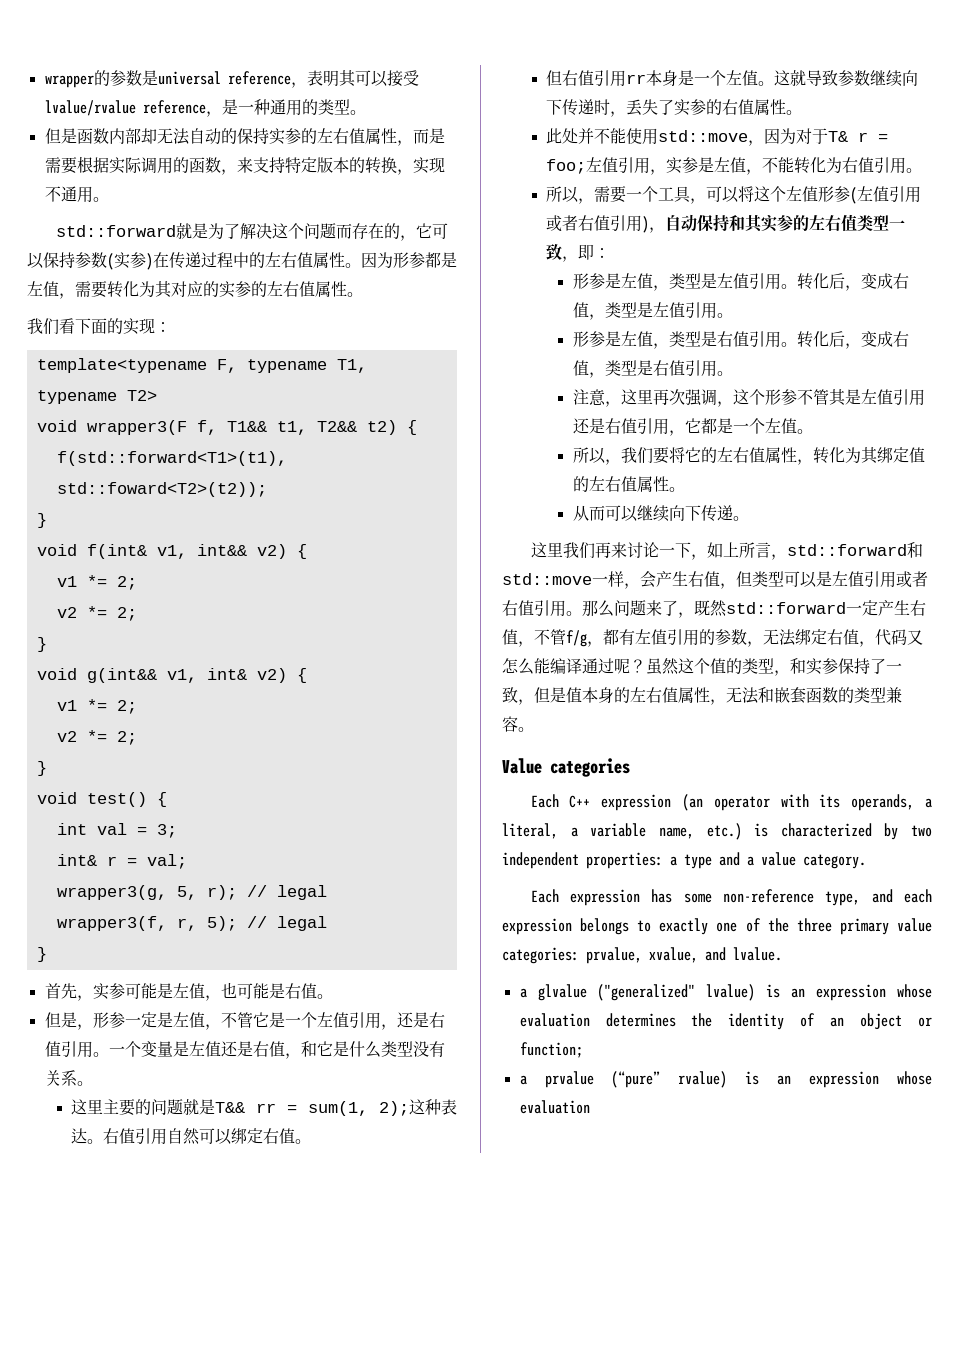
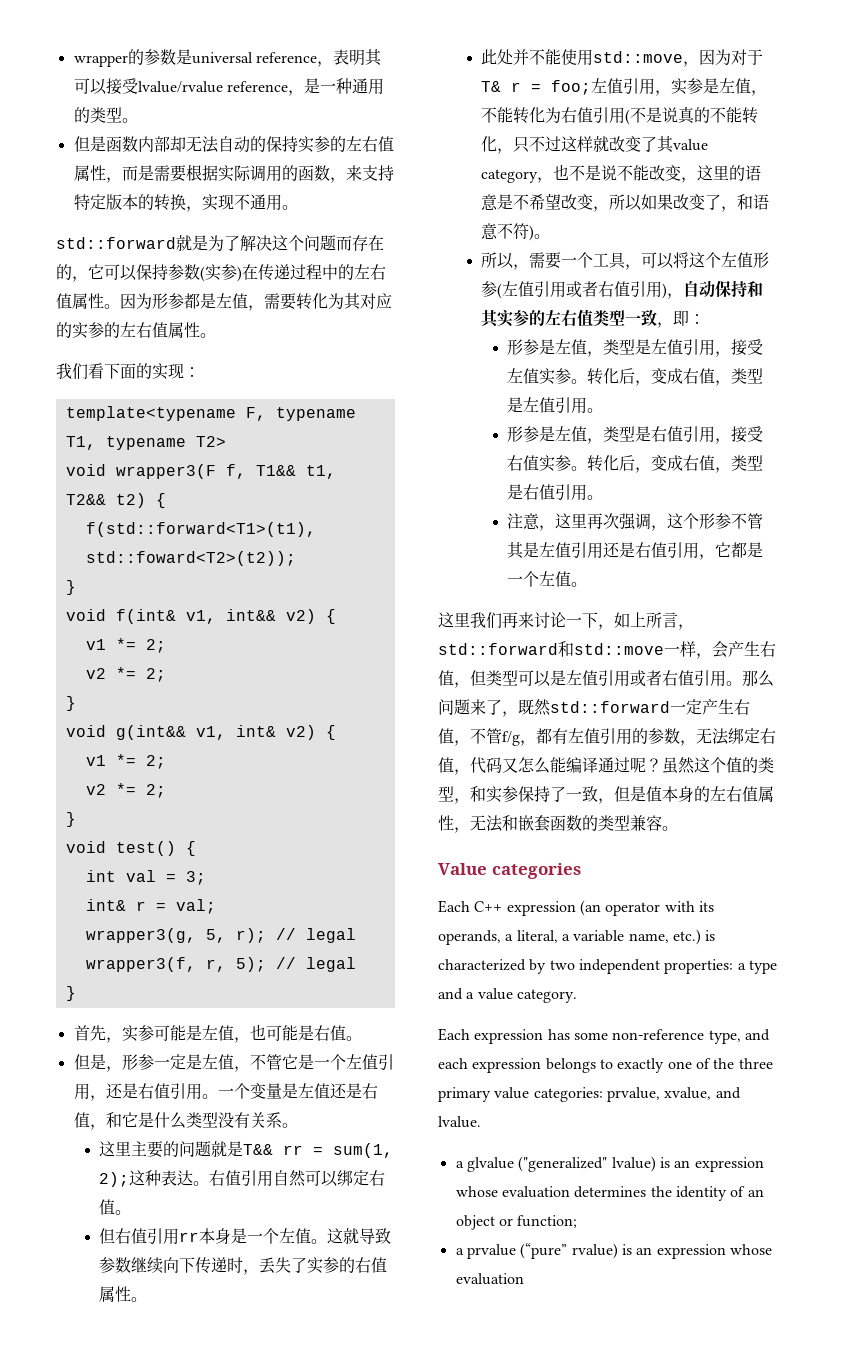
- 此处并不能使用std::move，因为对于T& r = foo;左值引用，实参是左值，不能转化为右值引用。
+ 此处并不能使用std::move，因为对于T& r = foo;左值引用，实参是左值，不能转化为右值引用(不是说真的不能转化，只不过这样就改变了其value category，也不是说不能改变，这里的语意是不希望改变，所以如果改变了，和语意不符)。
- 形参是左值，类型是左值引用。
+ 形参是左值，类型是左值引用，接受左值实参。
- 形参是左值，类型是右值引用。
+ 形参是左值，类型是右值引用，接受右值实参。
- 所以，我们要将它的左右值属性，转化为其绑定值的左右值属性。
- 从而可以继续向下传递。

